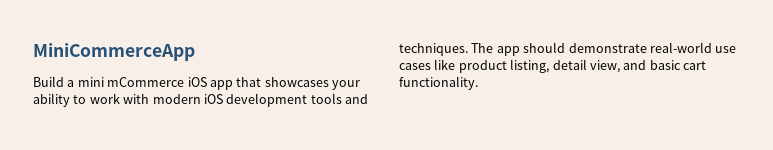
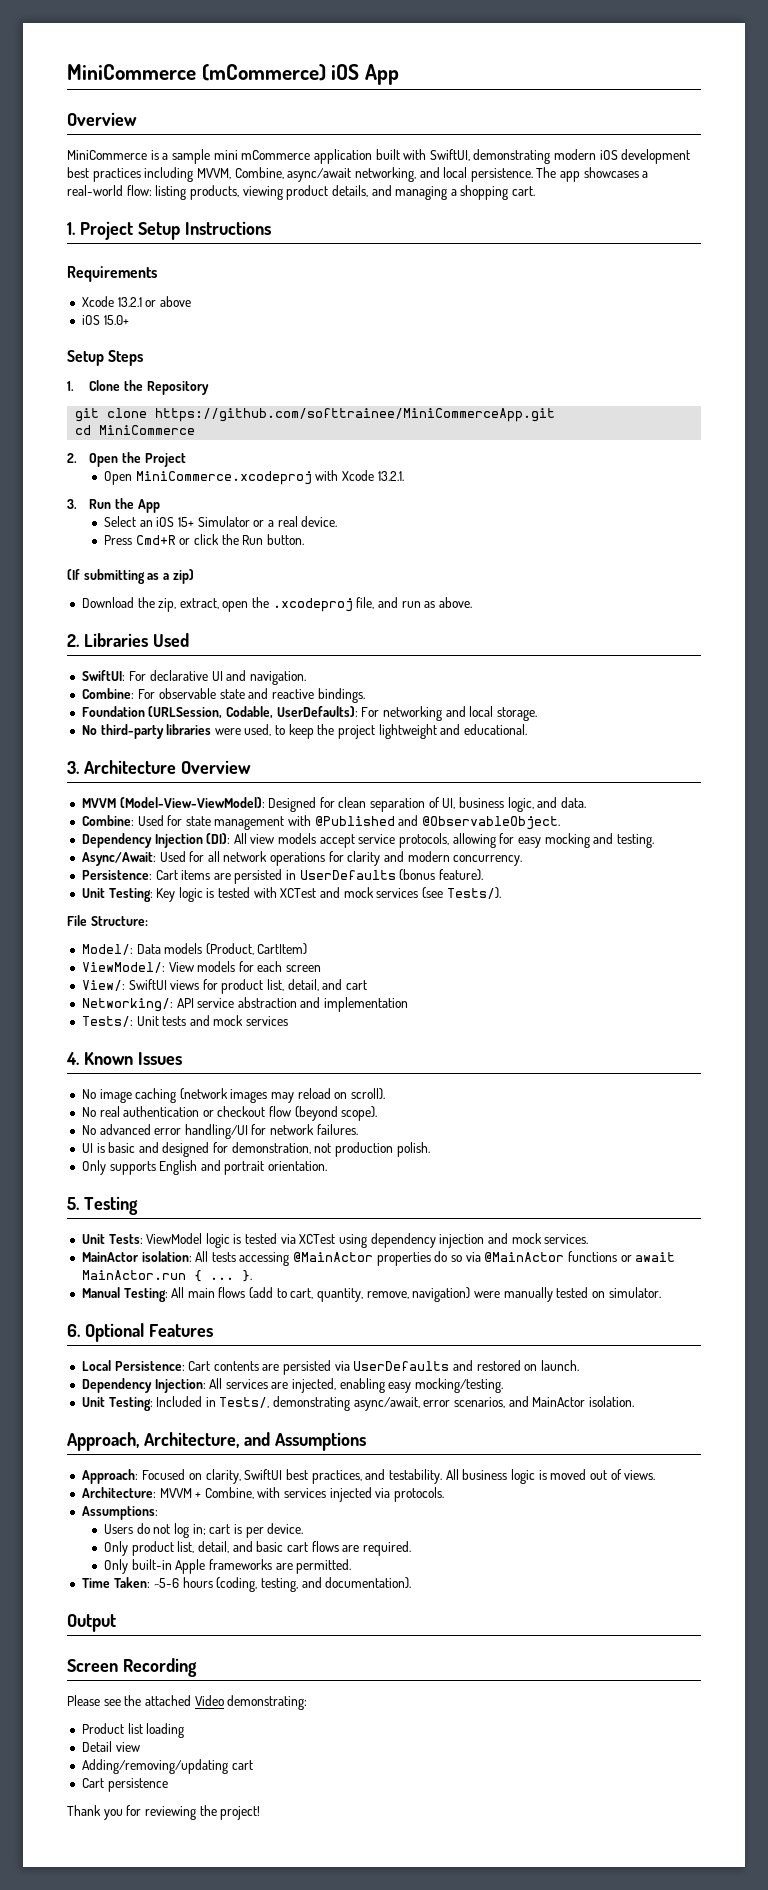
- MiniCommerceApp
- Build a mini mCommerce iOS app that showcases your ability to work with modern iOS development tools and techniques. The app should demonstrate real-world use cases like product listing, detail view, and basic cart functionality.
+ MiniCommerce (mCommerce) iOS App
+ Overview
+ MiniCommerce is a sample mini mCommerce application built with SwiftUI, demonstrating modern iOS development best practices including MVVM, Combine, async/await networking, and local persistence. The app showcases a real-world flow: listing products, viewing product details, and managing a shopping cart.
+ 1. Project Setup Instructions
+ Requirements
+ Xcode 13.2.1 or above
+ iOS 15.0+
+ Setup Steps
+ 1. Clone the Repository
+ git clone https://github.com/softtrainee/MiniCommerceApp.git
+ cd MiniCommerce
+ 2. Open the Project
+ Open MiniCommerce.xcodeproj with Xcode 13.2.1.
+ 3. Run the App
+ Select an iOS 15+ Simulator or a real device.
+ Press Cmd+R or click the Run button.
+ (If submitting as a zip)
+ Download the zip, extract, open the .xcodeproj file, and run as above.
+ 2. Libraries Used
+ SwiftUI: For declarative UI and navigation.
+ Combine: For observable state and reactive bindings.
+ Foundation (URLSession, Codable, UserDefaults): For networking and local storage.
+ No third-party libraries were used, to keep the project lightweight and educational.
+ 3. Architecture Overview
+ MVVM (Model-View-ViewModel): Designed for clean separation of UI, business logic, and data.
+ Combine: Used for state management with @Published and @ObservableObject.
+ Dependency Injection (DI): All view models accept service protocols, allowing for easy mocking and testing.
+ Async/Await: Used for all network operations for clarity and modern concurrency.
+ Persistence: Cart items are persisted in UserDefaults (bonus feature).
+ Unit Testing: Key logic is tested with XCTest and mock services (see Tests/).
+ File Structure:
+ Model/: Data models (Product, CartItem)
+ ViewModel/: View models for each screen
+ View/: SwiftUI views for product list, detail, and cart
+ Networking/: API service abstraction and implementation
+ Tests/: Unit tests and mock services
+ 4. Known Issues
+ No image caching (network images may reload on scroll).
+ No real authentication or checkout flow (beyond scope).
+ No advanced error handling/UI for network failures.
+ UI is basic and designed for demonstration, not production polish.
+ Only supports English and portrait orientation.
+ 5. Testing
+ Unit Tests: ViewModel logic is tested via XCTest using dependency injection and mock services.
+ MainActor isolation: All tests accessing @MainActor properties do so via @MainActor functions or await MainActor.run { ... }.
+ Manual Testing: All main flows (add to cart, quantity, remove, navigation) were manually tested on simulator.
+ 6. Optional Features
+ Local Persistence: Cart contents are persisted via UserDefaults and restored on launch.
+ Dependency Injection: All services are injected, enabling easy mocking/testing.
+ Unit Testing: Included in Tests/, demonstrating async/await, error scenarios, and MainActor isolation.
+ Approach, Architecture, and Assumptions
+ Approach: Focused on clarity, SwiftUI best practices, and testability. All business logic is moved out of views.
+ Architecture: MVVM + Combine, with services injected via protocols.
+ Assumptions:
+ Users do not log in; cart is per device.
+ Only product list, detail, and basic cart flows are required.
+ Only built-in Apple frameworks are permitted.
+ Time Taken: ~5-6 hours (coding, testing, and documentation).
+ Output
+ Screen Recording
+ Please see the attached Video demonstrating:
+ Product list loading
+ Detail view
+ Adding/removing/updating cart
+ Cart persistence
+ Thank you for reviewing the project!

